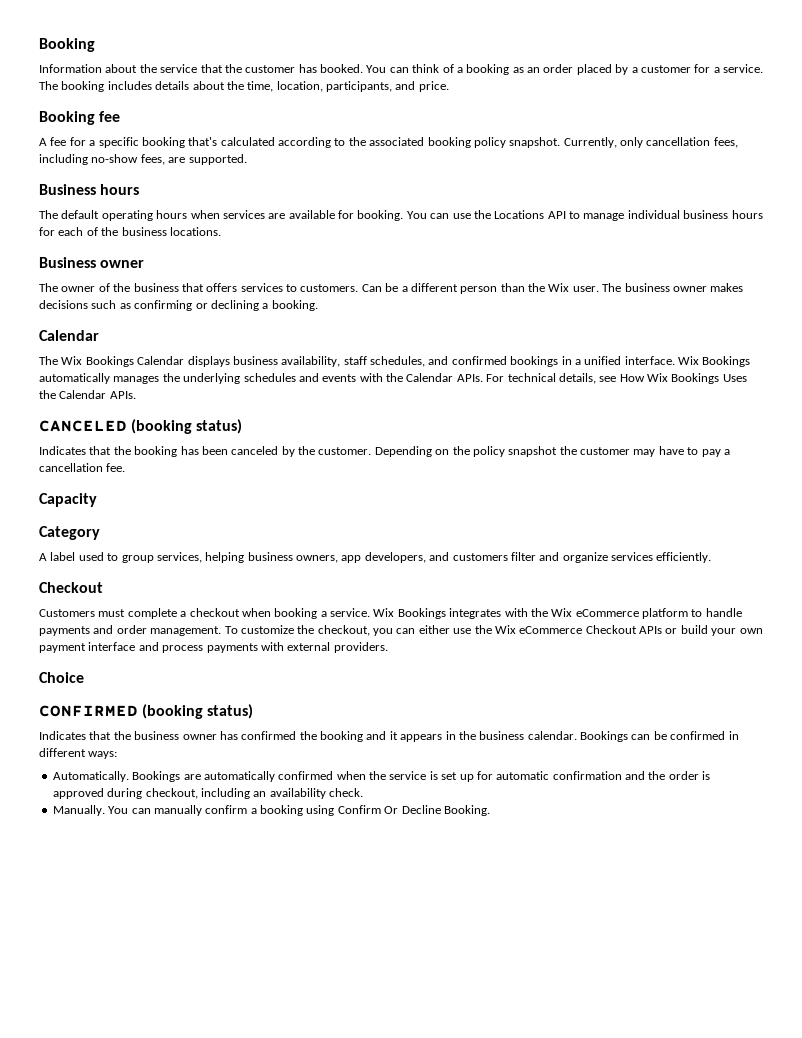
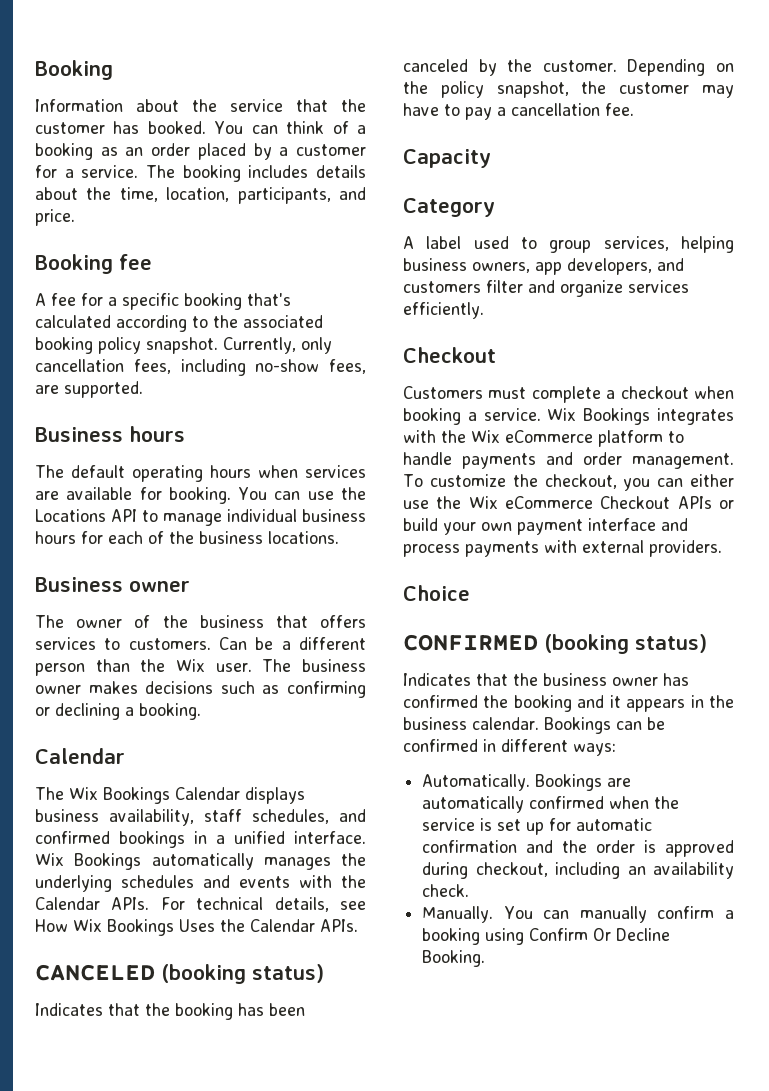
- Depending on the policy snapshot the customer may have to pay a cancellation fee.
+ Depending on the policy snapshot, the customer may have to pay a cancellation fee.

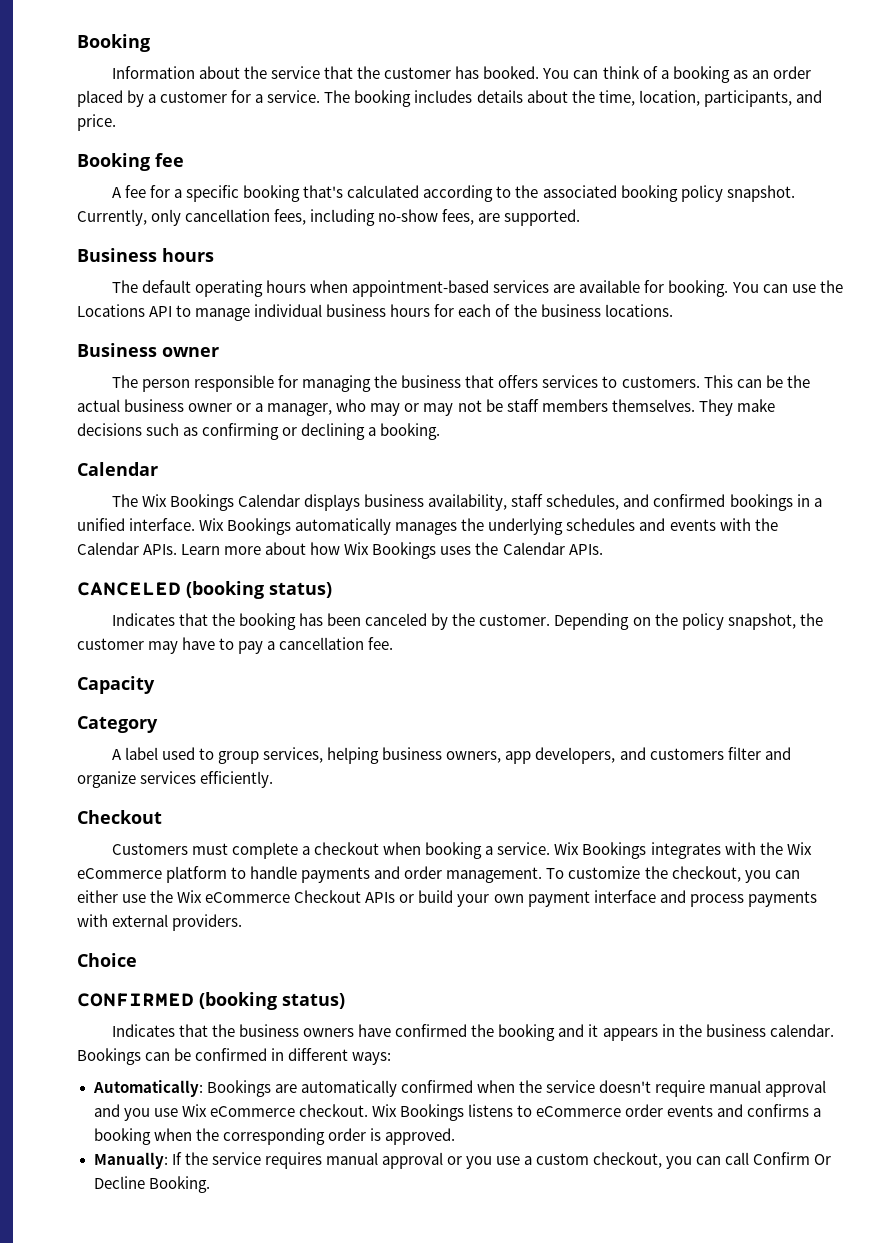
- The default operating hours when services are available for booking.
+ The default operating hours when appointment-based services are available for booking.
- The owner of the business that offers services to customers.
+ The person responsible for managing the business that offers services to customers.
- Can be a different person than the Wix user. The business owner makes decisions such as confirming or declining a booking.
+ This can be the actual business owner or a manager, who may or may not be staff members themselves. They make decisions such as confirming or declining a booking.
- For technical details, see How Wix Bookings Uses the Calendar APIs.
+ Learn more about how Wix Bookings uses the Calendar APIs.
- Indicates that the business owner has confirmed the booking and it appears in the business calendar.
+ Indicates that the business owners have confirmed the booking and it appears in the business calendar.
- Automatically. Bookings are automatically confirmed when the service is set up for automatic confirmation and the order is approved during checkout, including an availability check.
- Manually. You can manually confirm a booking using Confirm Or Decline Booking.
+ Automatically: Bookings are automatically confirmed when the service doesn't require manual approval and you use Wix eCommerce checkout. Wix Bookings listens to eCommerce order events and confirms a booking when the corresponding order is approved.
+ Manually: If the service requires manual approval or you use a custom checkout, you can call Confirm Or Decline Booking.

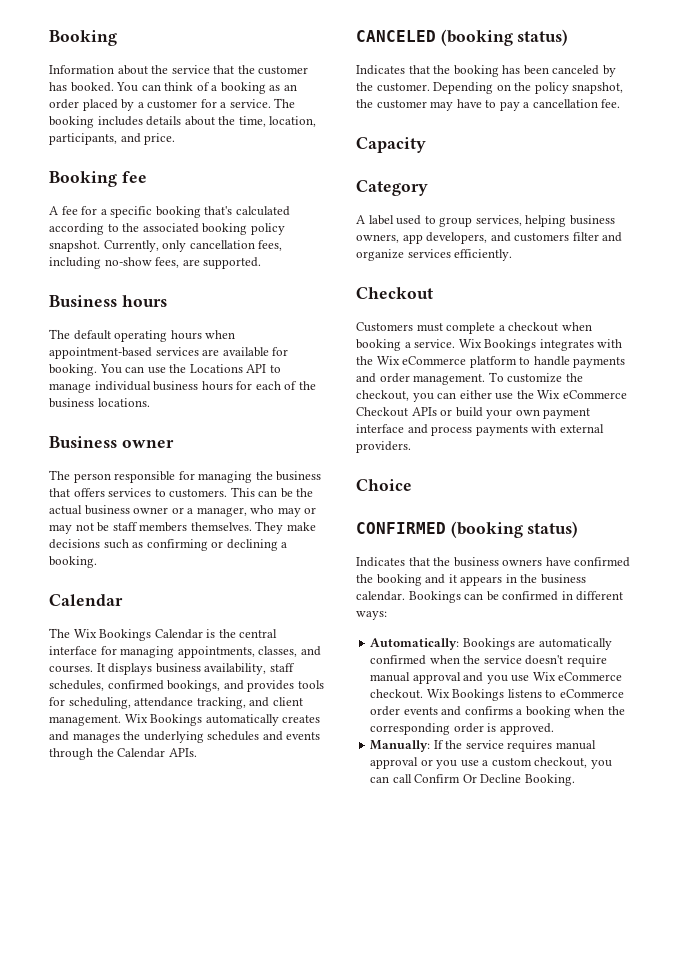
- The Wix Bookings Calendar displays business availability, staff schedules, and confirmed bookings in a unified interface.
+ The Wix Bookings Calendar is the central interface for managing appointments, classes, and courses. It displays business availability, staff schedules, confirmed bookings, and provides tools for scheduling, attendance tracking, and client management.
- Wix Bookings automatically manages the underlying schedules and events with the Calendar APIs. Learn more about how Wix Bookings uses the Calendar APIs.
+ Wix Bookings automatically creates and manages the underlying schedules and events through the Calendar APIs.

